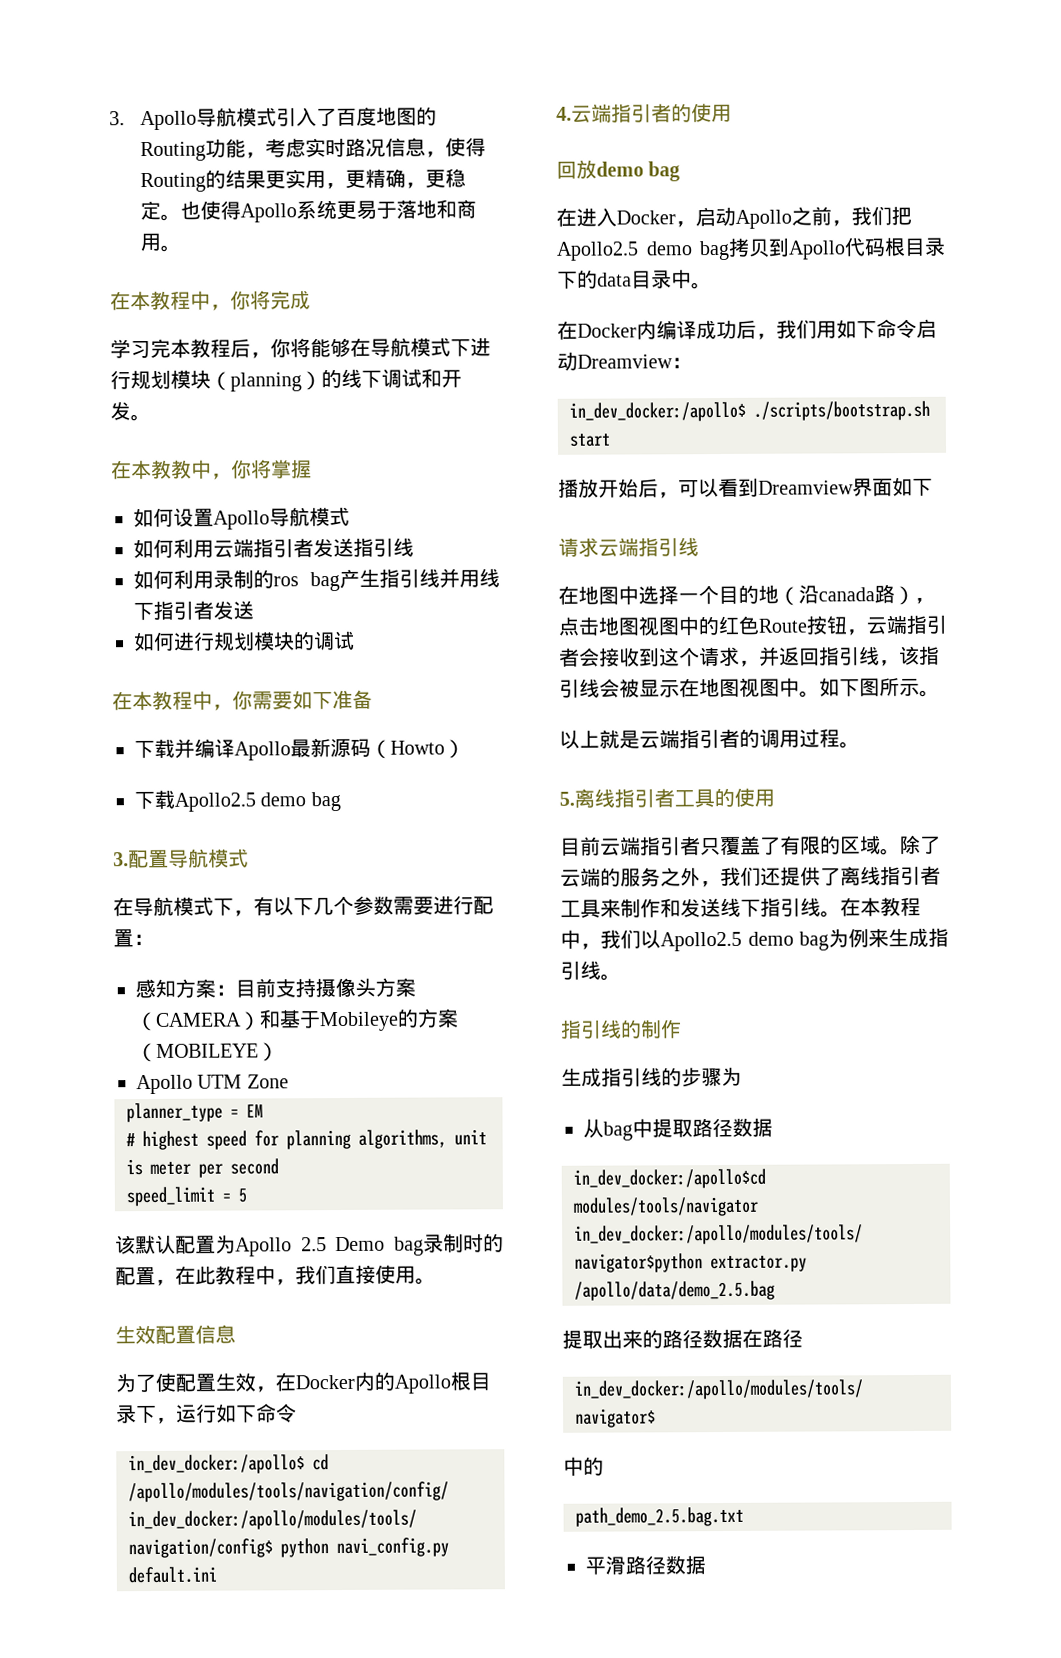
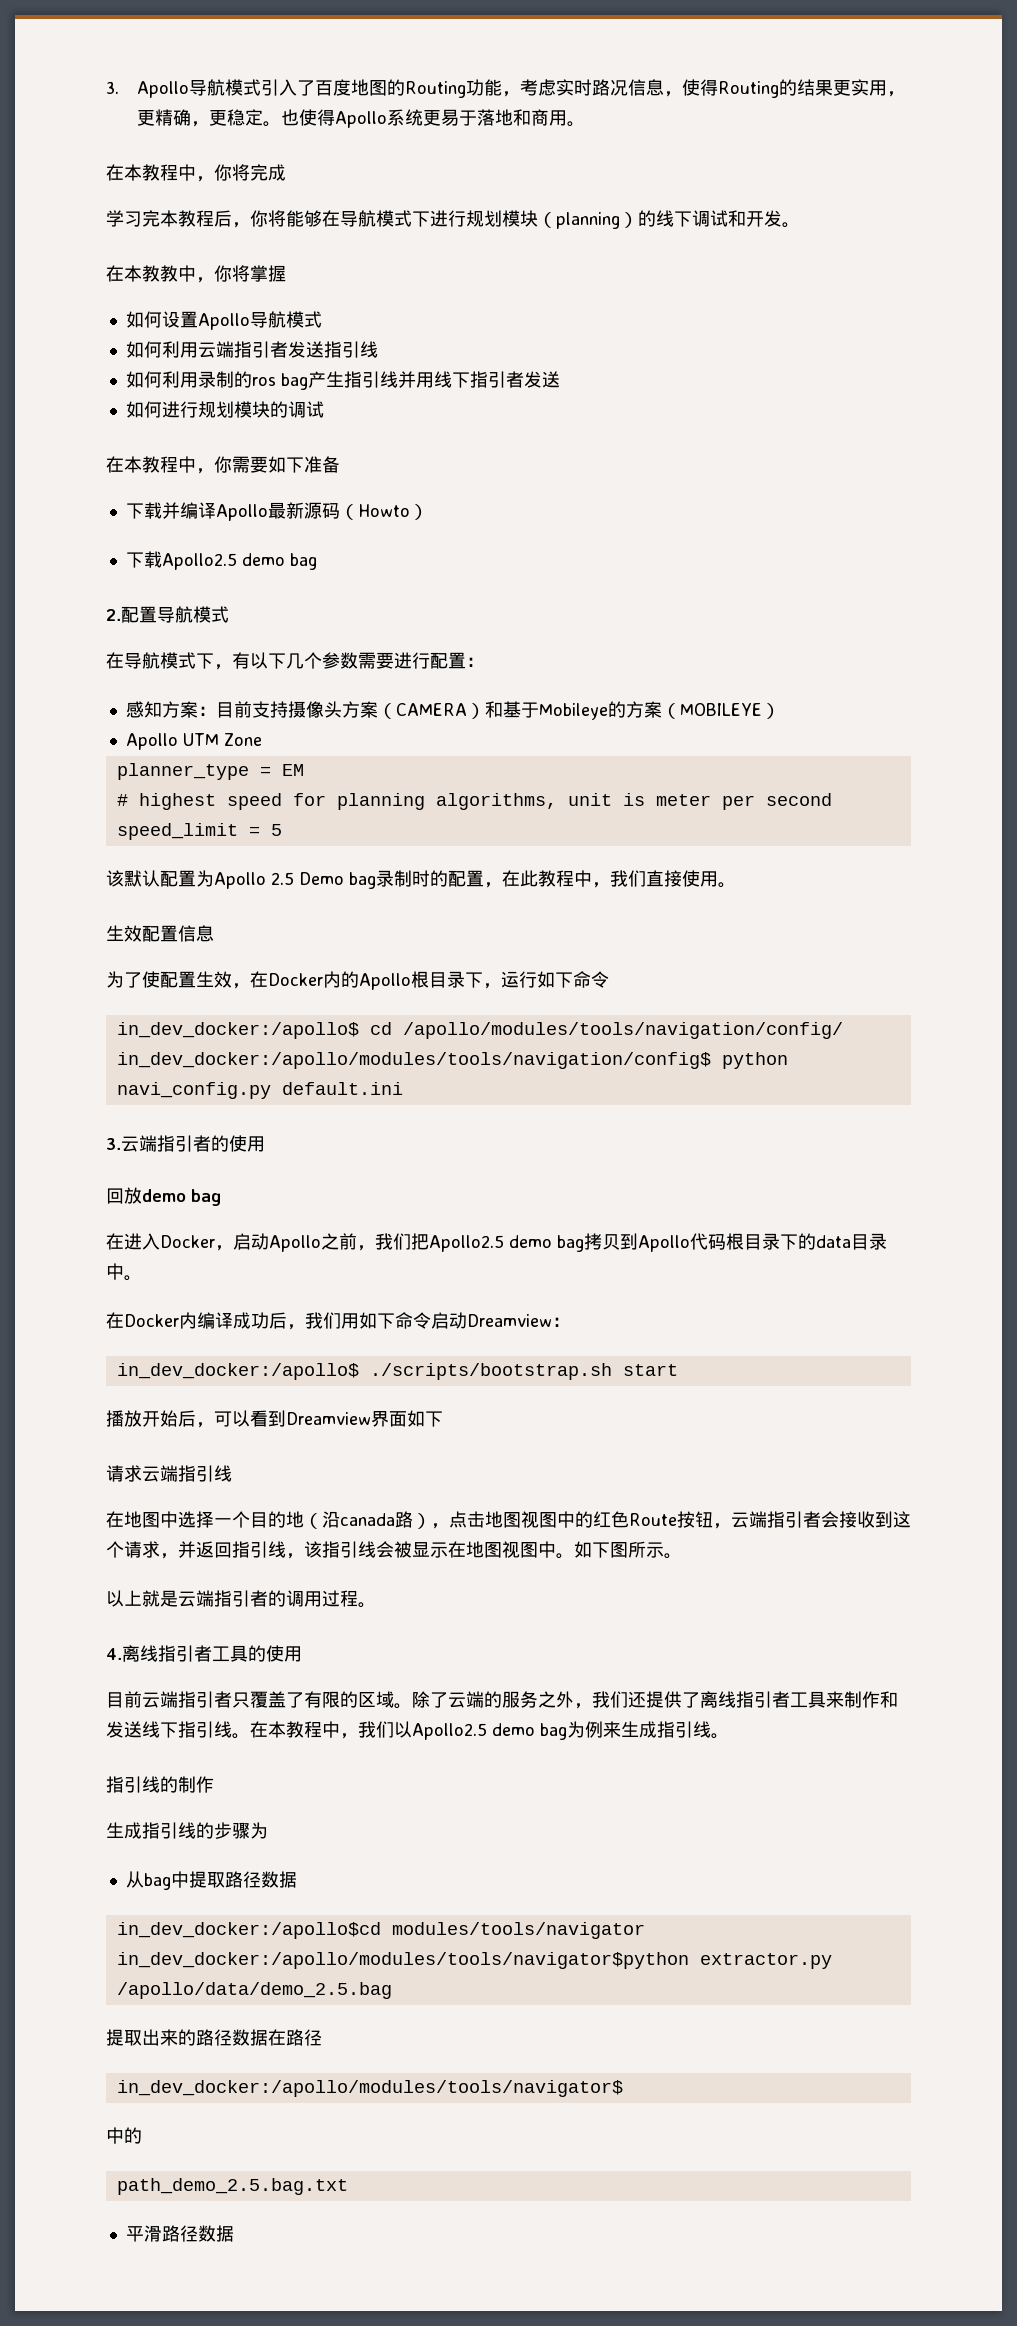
- 3.配置导航模式
+ 2.配置导航模式
- 4.云端指引者的使用
+ 3.云端指引者的使用
- 5.离线指引者工具的使用
+ 4.离线指引者工具的使用

